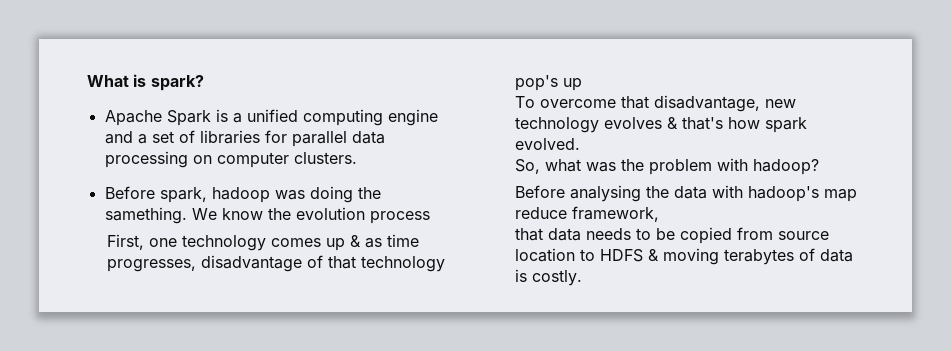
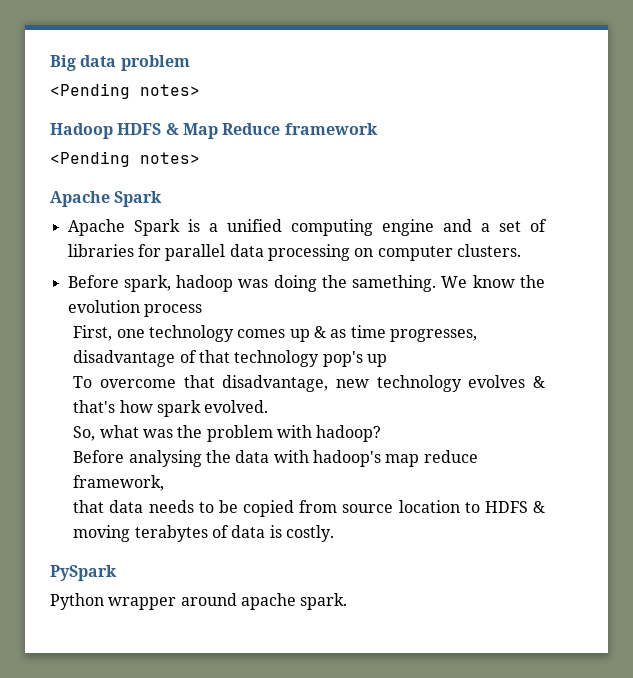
- What is spark?
+ Big data problem
+ <Pending notes>
+ Hadoop HDFS & Map Reduce framework
+ <Pending notes>
+ Apache Spark
+ PySpark
+ Python wrapper around apache spark.

